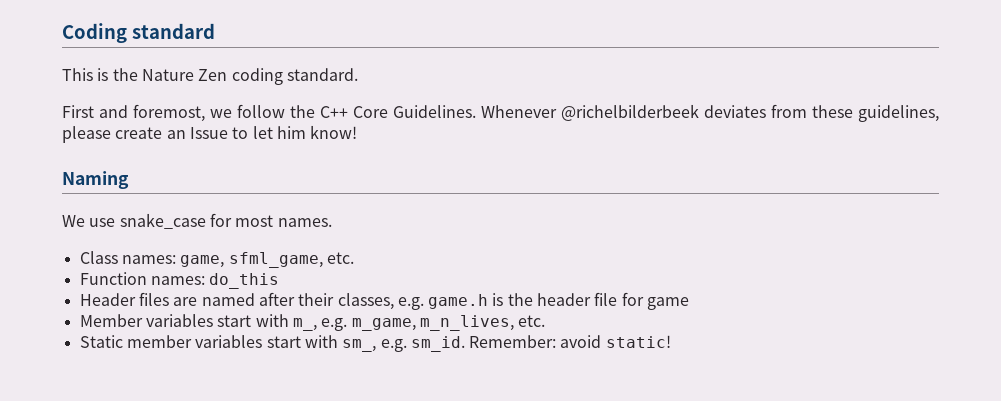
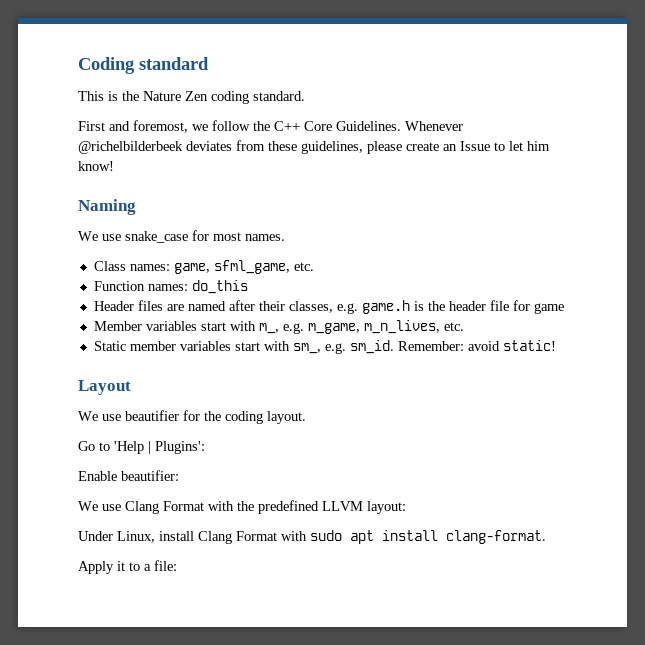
+ Layout
+ We use beautifier for the coding layout.
+ Go to 'Help | Plugins':
+ Enable beautifier:
+ We use Clang Format with the predefined LLVM layout:
+ Under Linux, install Clang Format with sudo apt install clang-format.
+ Apply it to a file:

